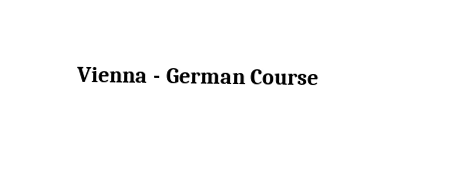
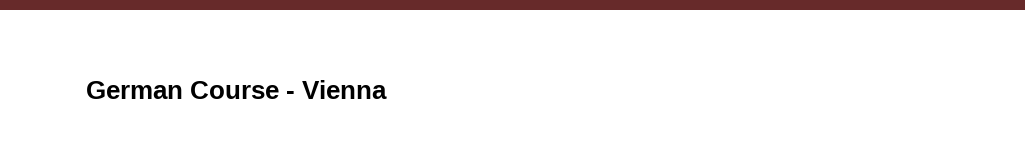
- Vienna - German Course
+ German Course - Vienna

